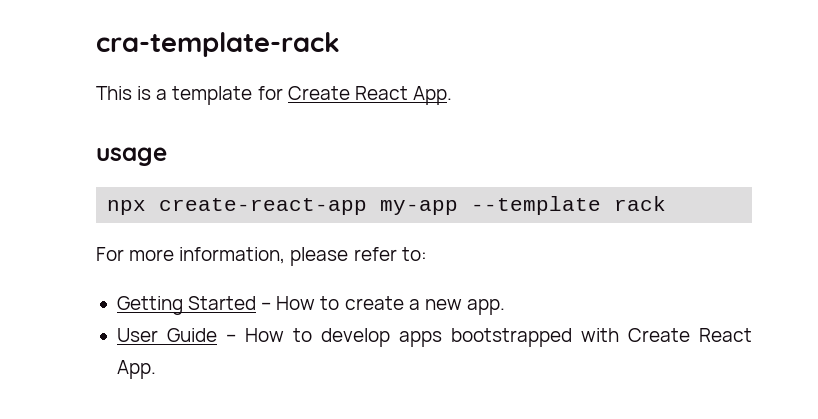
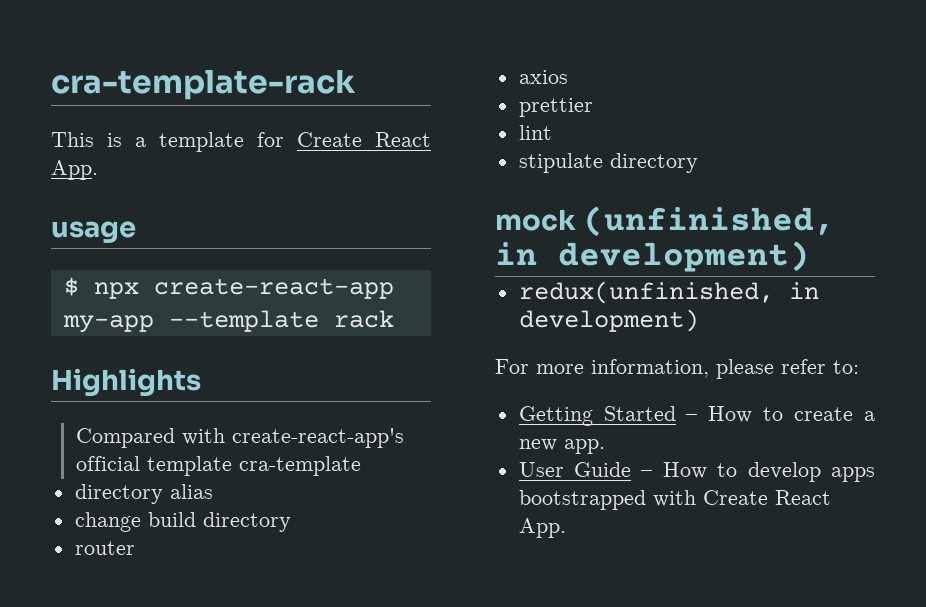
- npx create-react-app my-app --template rack
+ $ npx create-react-app my-app --template rack
+ Highlights
+ Compared with create-react-app's official template cra-template
+ directory alias
+ change build directory
+ router
+ axios
+ prettier
+ lint
+ stipulate directory
+ mock (unfinished, in development)
+ redux(unfinished, in development)

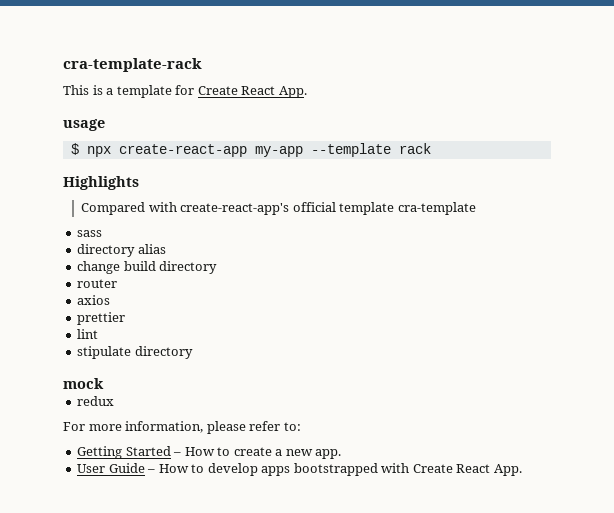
+ sass
- mock (unfinished, in development)
- redux(unfinished, in development)
+ mock
+ redux

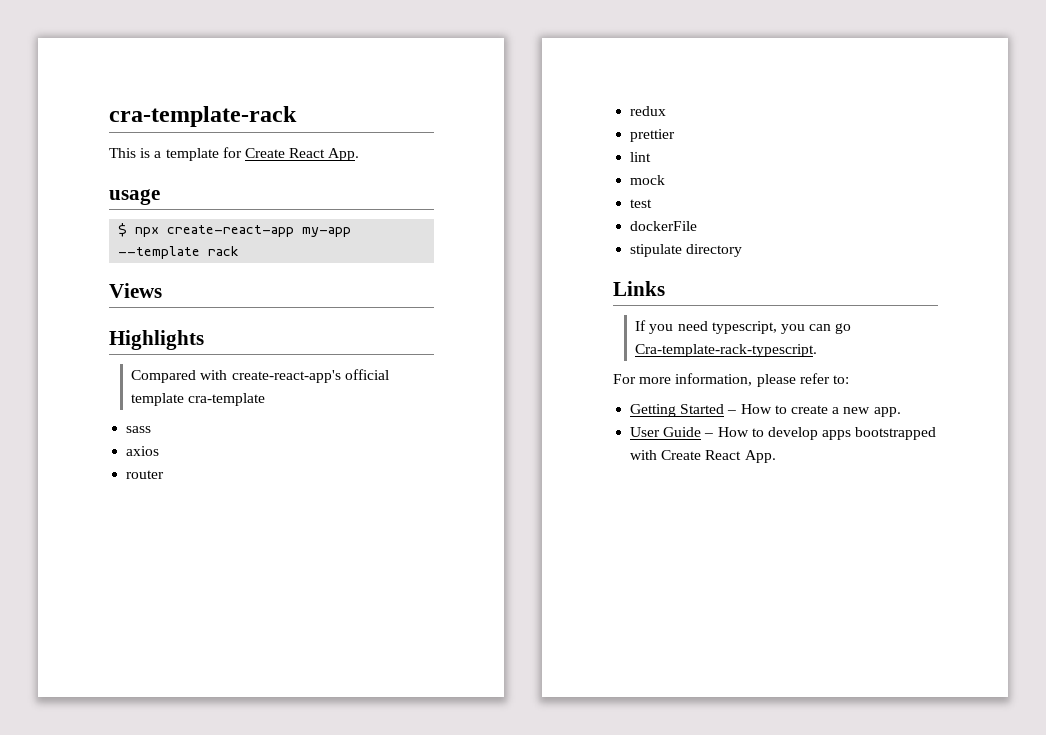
+ Views
- directory alias
- change build directory
+ axios
- axios
+ redux
+ mock
+ test
+ dockerFile
- mock
- redux
+ Links
+ If you need typescript, you can go Cra-template-rack-typescript.

